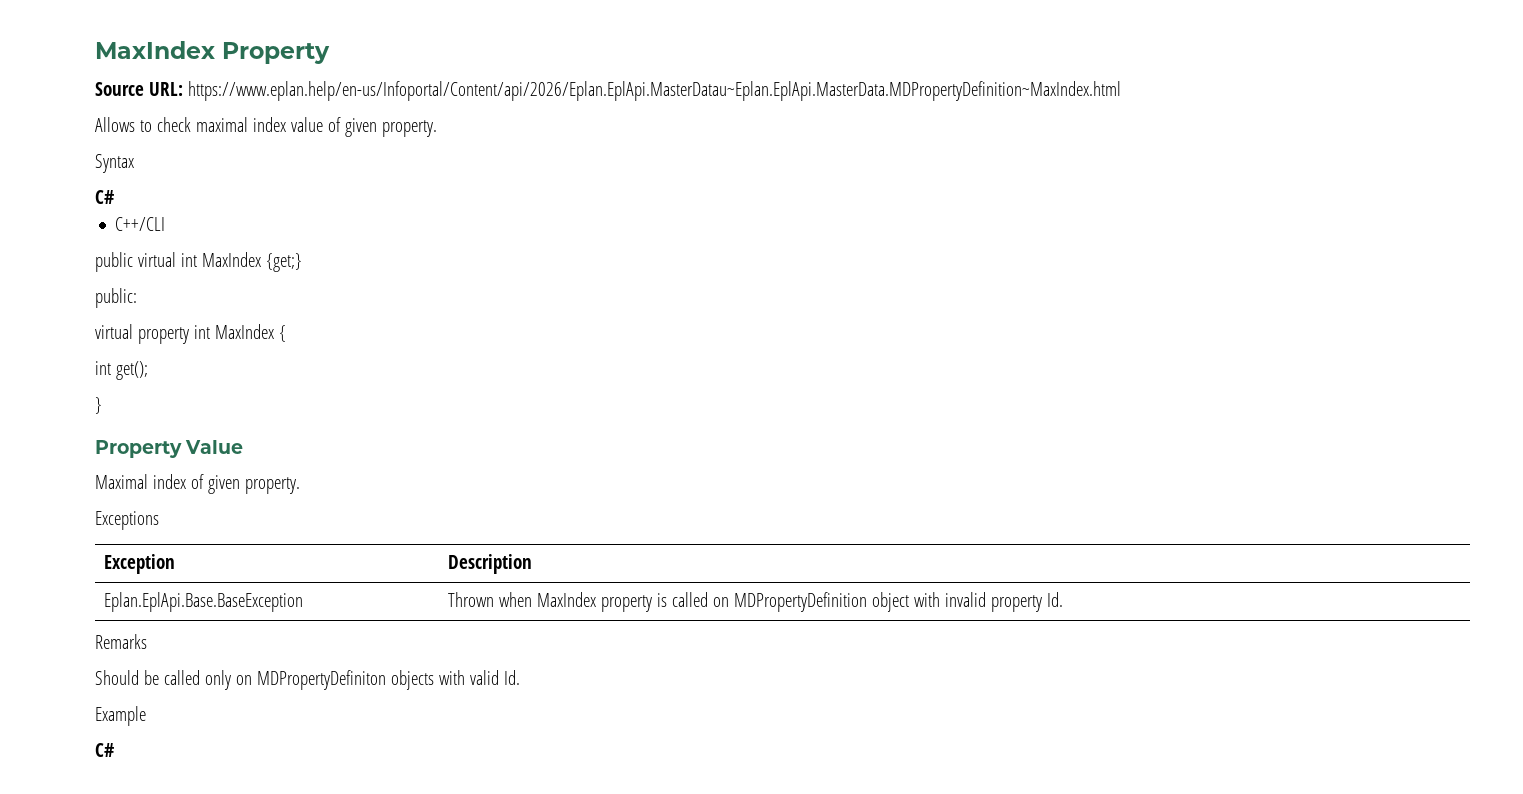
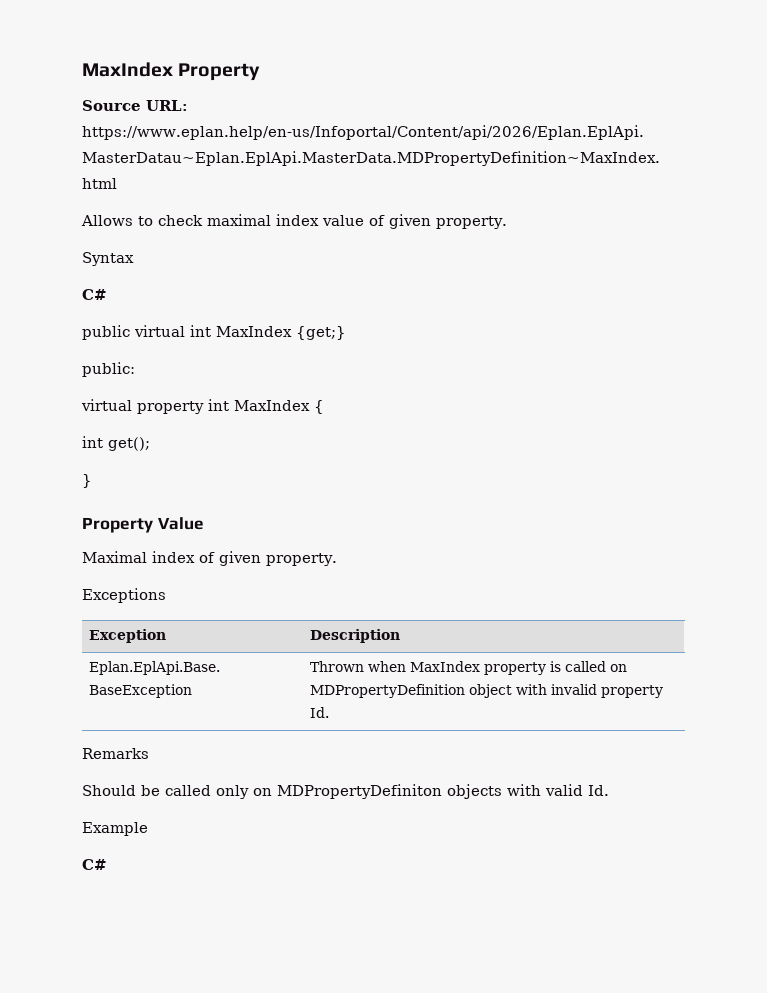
- C++/CLI

